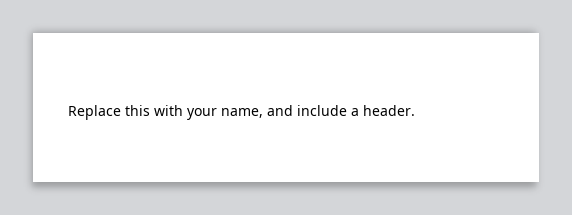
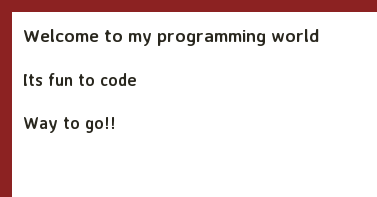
- Replace this with your name, and include a header.
+ Welcome to my programming world
+ Its fun to code
+ Way to go!!

